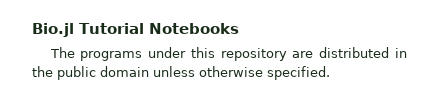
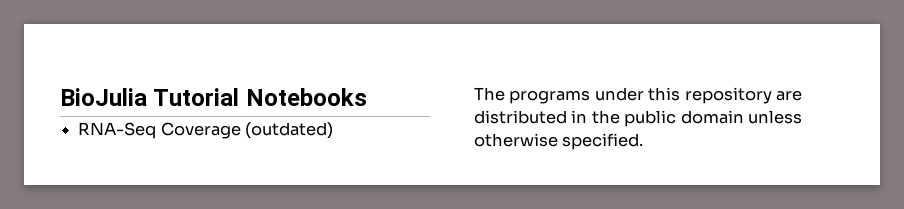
- Bio.jl Tutorial Notebooks
+ BioJulia Tutorial Notebooks
+ RNA-Seq Coverage (outdated)

